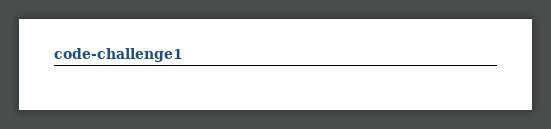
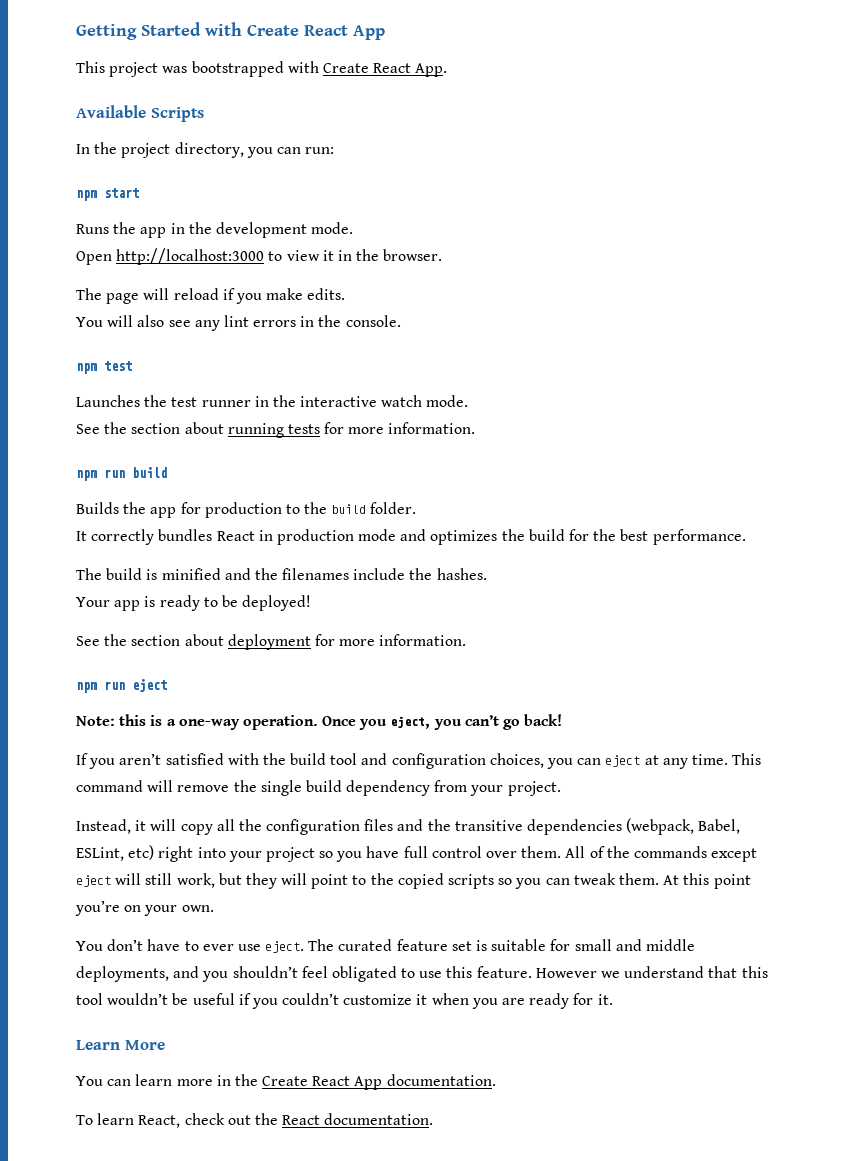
- code-challenge1
+ Getting Started with Create React App
+ This project was bootstrapped with Create React App.
+ Available Scripts
+ In the project directory, you can run:
+ npm start
+ Runs the app in the development mode.
+ Open http://localhost:3000 to view it in the browser.
+ The page will reload if you make edits.
+ You will also see any lint errors in the console.
+ npm test
+ Launches the test runner in the interactive watch mode.
+ See the section about running tests for more information.
+ npm run build
+ Builds the app for production to the build folder.
+ It correctly bundles React in production mode and optimizes the build for the best performance.
+ The build is minified and the filenames include the hashes.
+ Your app is ready to be deployed!
+ See the section about deployment for more information.
+ npm run eject
+ Note: this is a one-way operation. Once you eject, you can’t go back!
+ If you aren’t satisfied with the build tool and configuration choices, you can eject at any time. This command will remove the single build dependency from your project.
+ Instead, it will copy all the configuration files and the transitive dependencies (webpack, Babel, ESLint, etc) right into your project so you have full control over them. All of the commands except eject will still work, but they will point to the copied scripts so you can tweak them. At this point you’re on your own.
+ You don’t have to ever use eject. The curated feature set is suitable for small and middle deployments, and you shouldn’t feel obligated to use this feature. However we understand that this tool wouldn’t be useful if you couldn’t customize it when you are ready for it.
+ Learn More
+ You can learn more in the Create React App documentation.
+ To learn React, check out the React documentation.

